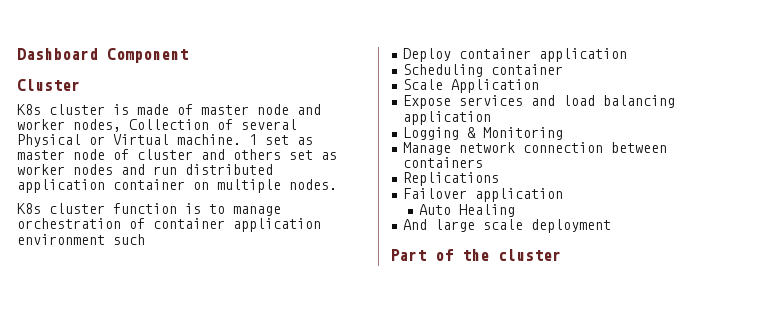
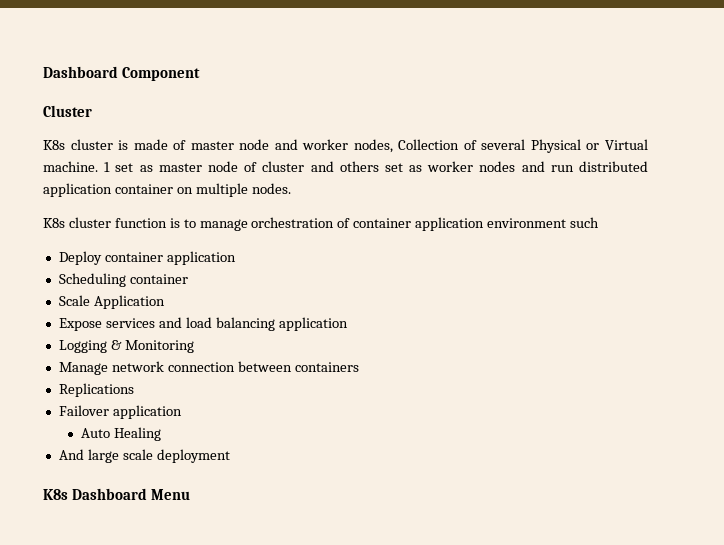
- Part of the cluster
+ K8s Dashboard Menu

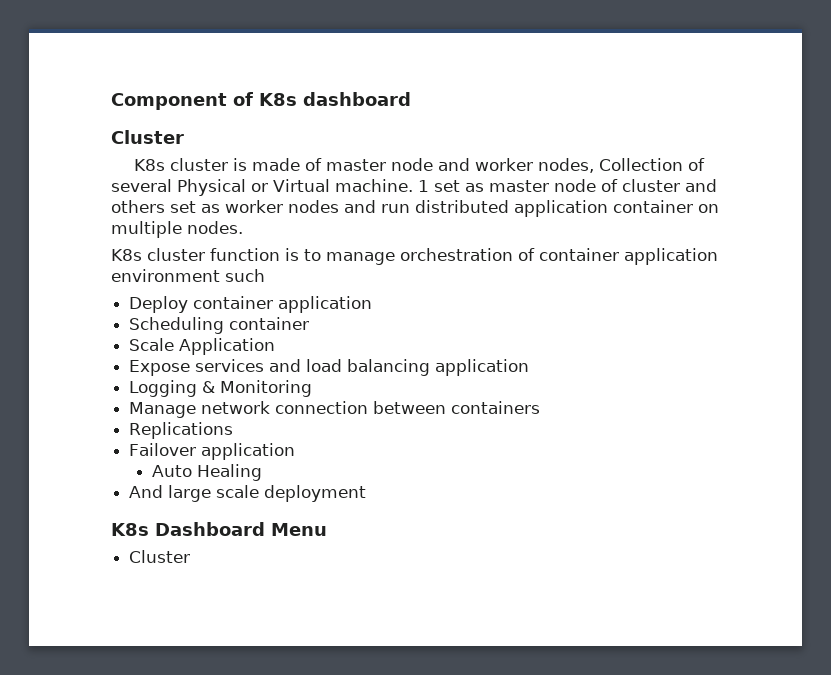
- Dashboard Component
+ Component of K8s dashboard
  K8s Dashboard Menu
+ Cluster

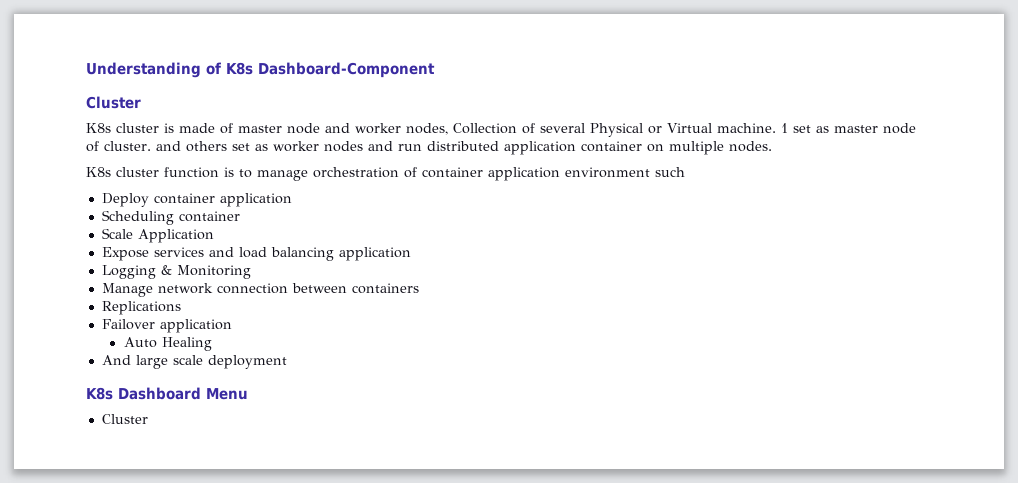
- Component of K8s dashboard
+ Understanding of K8s Dashboard-Component
- 1 set as master node of cluster and others set as worker nodes and run distributed application container on multiple nodes.
+ 1 set as master node of cluster. and others set as worker nodes and run distributed application container on multiple nodes.

